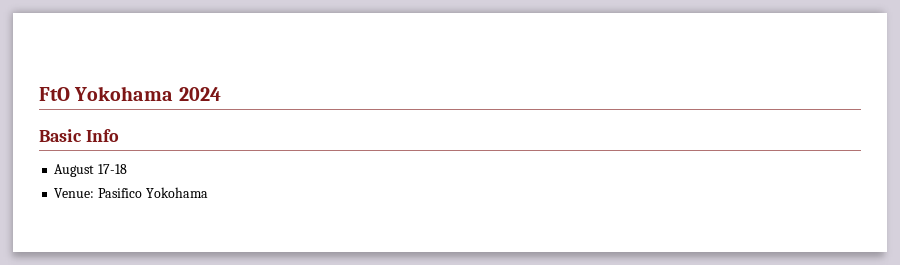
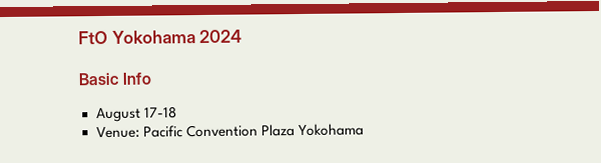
- Venue: Pasifico Yokohama
+ Venue: Pacific Convention Plaza Yokohama

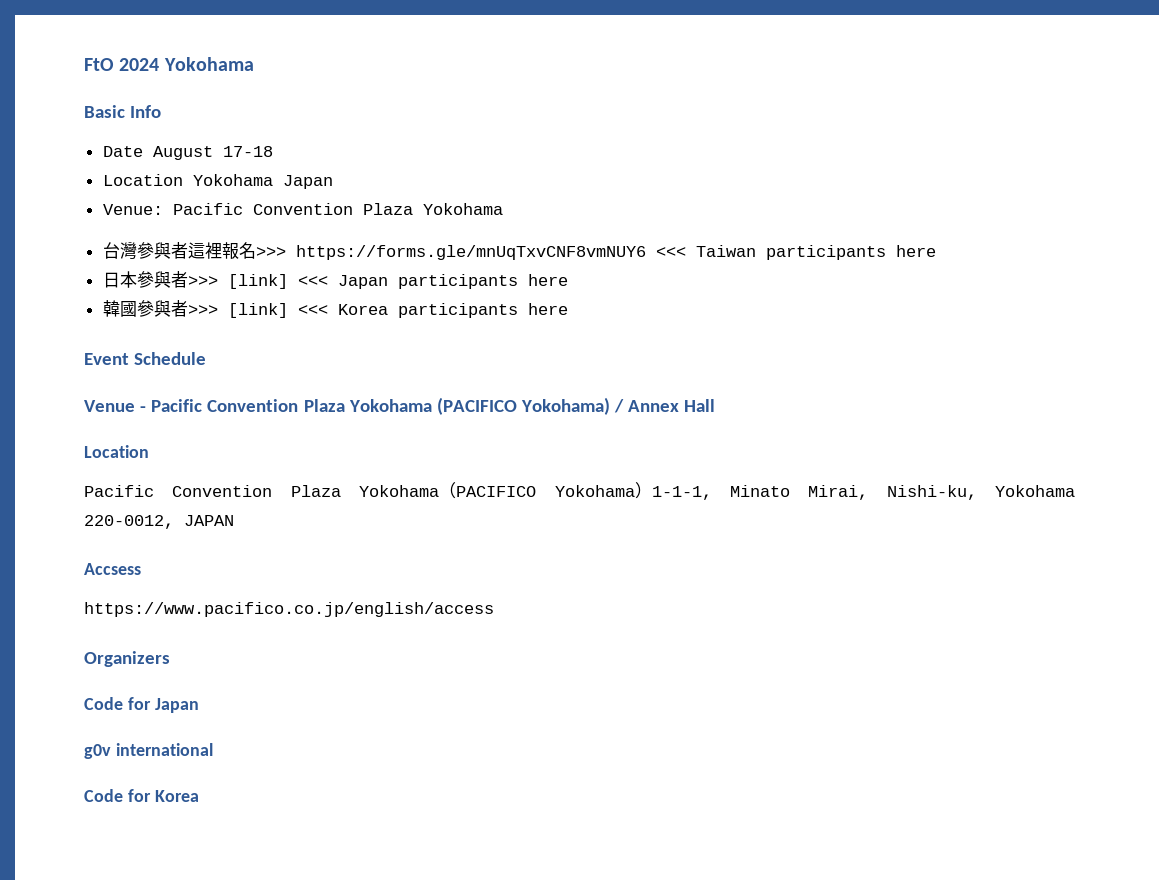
- FtO Yokohama 2024
+ FtO 2024 Yokohama
- August 17-18
+ Date August 17-18
+ Location Yokohama Japan
+ 台灣參與者這裡報名>>> https://forms.gle/mnUqTxvCNF8vmNUY6 <<< Taiwan participants here
+ 日本參與者>>> [link] <<< Japan participants here
+ 韓國參與者>>> [link] <<< Korea participants here
+ Event Schedule
+ Venue - Pacific Convention Plaza Yokohama (PACIFICO Yokohama) / Annex Hall
+ Location
+ Pacific Convention Plaza Yokohama（PACIFICO Yokohama）1-1-1, Minato Mirai, Nishi-ku, Yokohama 220-0012, JAPAN
+ Accsess
+ https://www.pacifico.co.jp/english/access
+ Organizers
+ Code for Japan
+ g0v international
+ Code for Korea

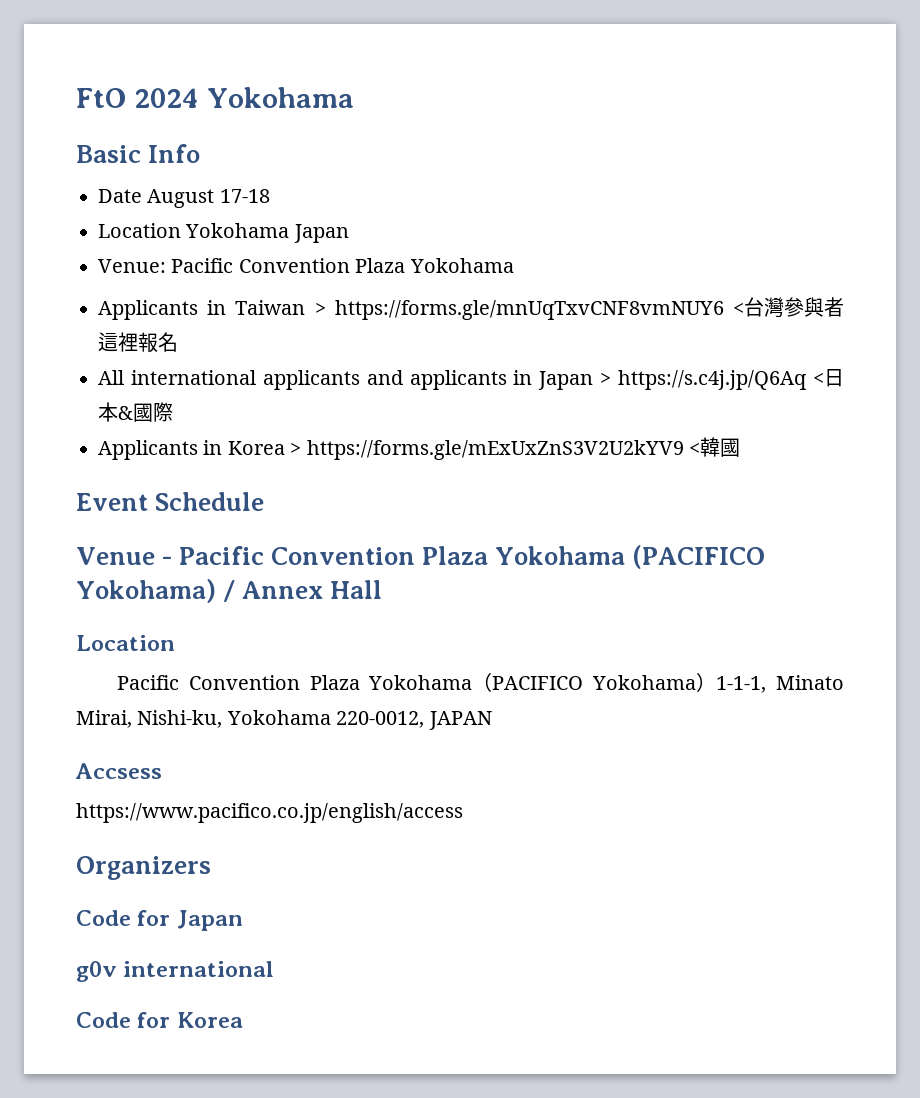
- 台灣參與者這裡報名>>> https://forms.gle/mnUqTxvCNF8vmNUY6 <<< Taiwan participants here
- 日本參與者>>> [link] <<< Japan participants here
- 韓國參與者>>> [link] <<< Korea participants here
+ Applicants in Taiwan > https://forms.gle/mnUqTxvCNF8vmNUY6 <台灣參與者這裡報名
+ All international applicants and applicants in Japan > https://s.c4j.jp/Q6Aq <日本&國際
+ Applicants in Korea > https://forms.gle/mExUxZnS3V2U2kYV9 <韓國

